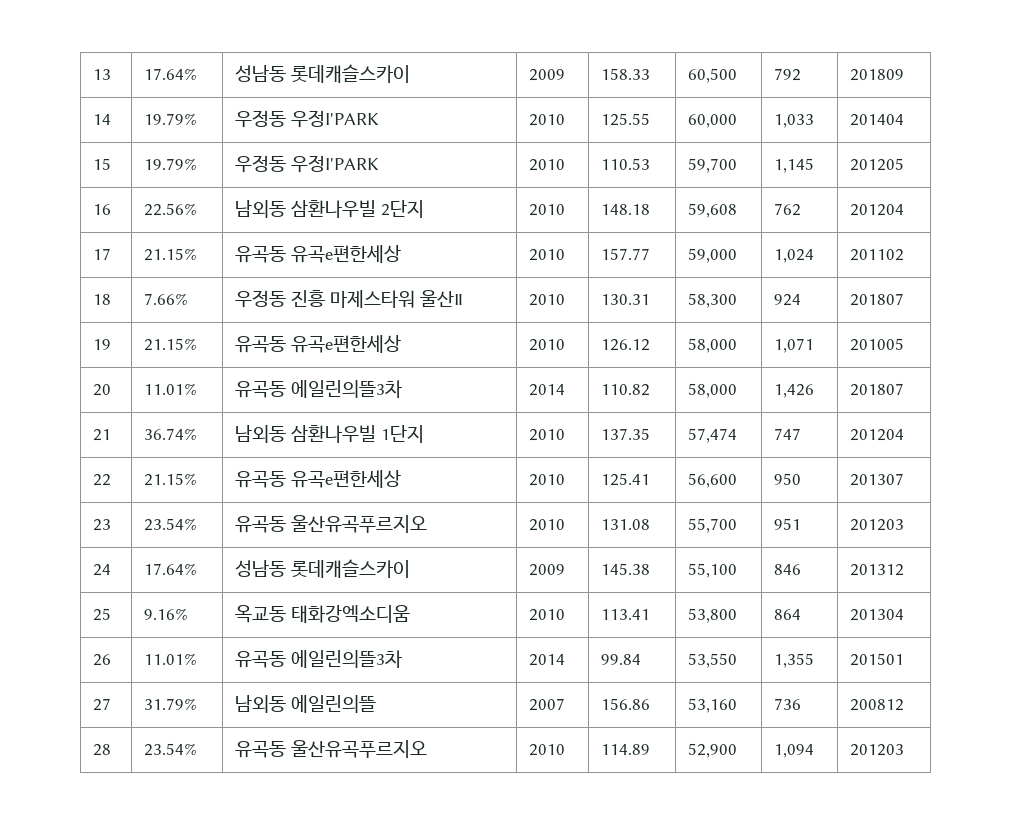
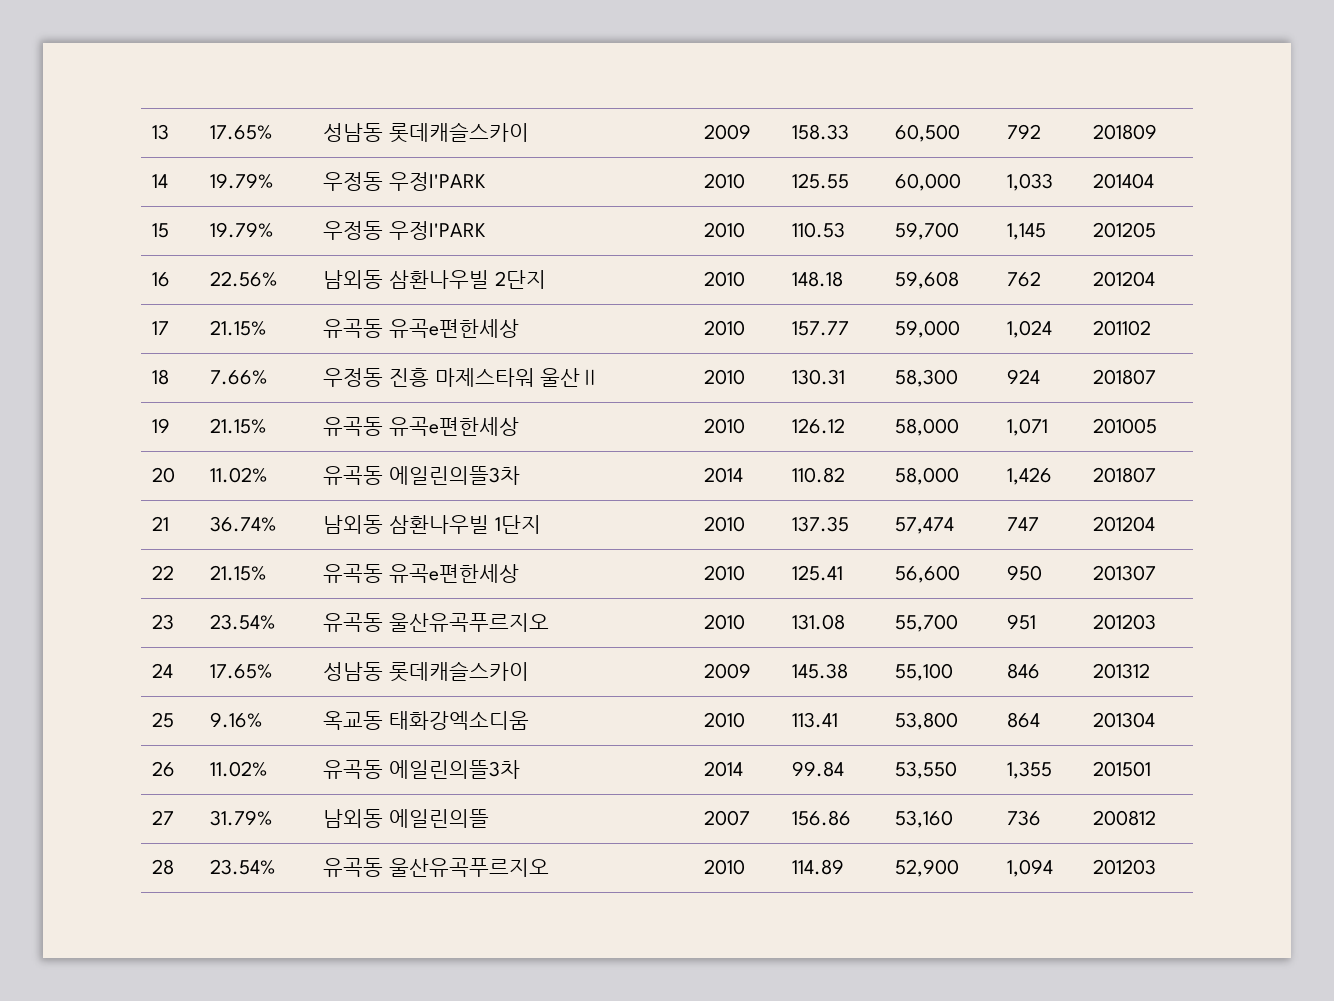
- 13 | 17.64% | 성남동 롯데캐슬스카이 | 2009 | 158.33 | 60,500 | 792 | 201809
+ 13 | 17.65% | 성남동 롯데캐슬스카이 | 2009 | 158.33 | 60,500 | 792 | 201809
- 20 | 11.01% | 유곡동 에일린의뜰3차 | 2014 | 110.82 | 58,000 | 1,426 | 201807
+ 20 | 11.02% | 유곡동 에일린의뜰3차 | 2014 | 110.82 | 58,000 | 1,426 | 201807
- 24 | 17.64% | 성남동 롯데캐슬스카이 | 2009 | 145.38 | 55,100 | 846 | 201312
+ 24 | 17.65% | 성남동 롯데캐슬스카이 | 2009 | 145.38 | 55,100 | 846 | 201312
- 26 | 11.01% | 유곡동 에일린의뜰3차 | 2014 | 99.84 | 53,550 | 1,355 | 201501
+ 26 | 11.02% | 유곡동 에일린의뜰3차 | 2014 | 99.84 | 53,550 | 1,355 | 201501

